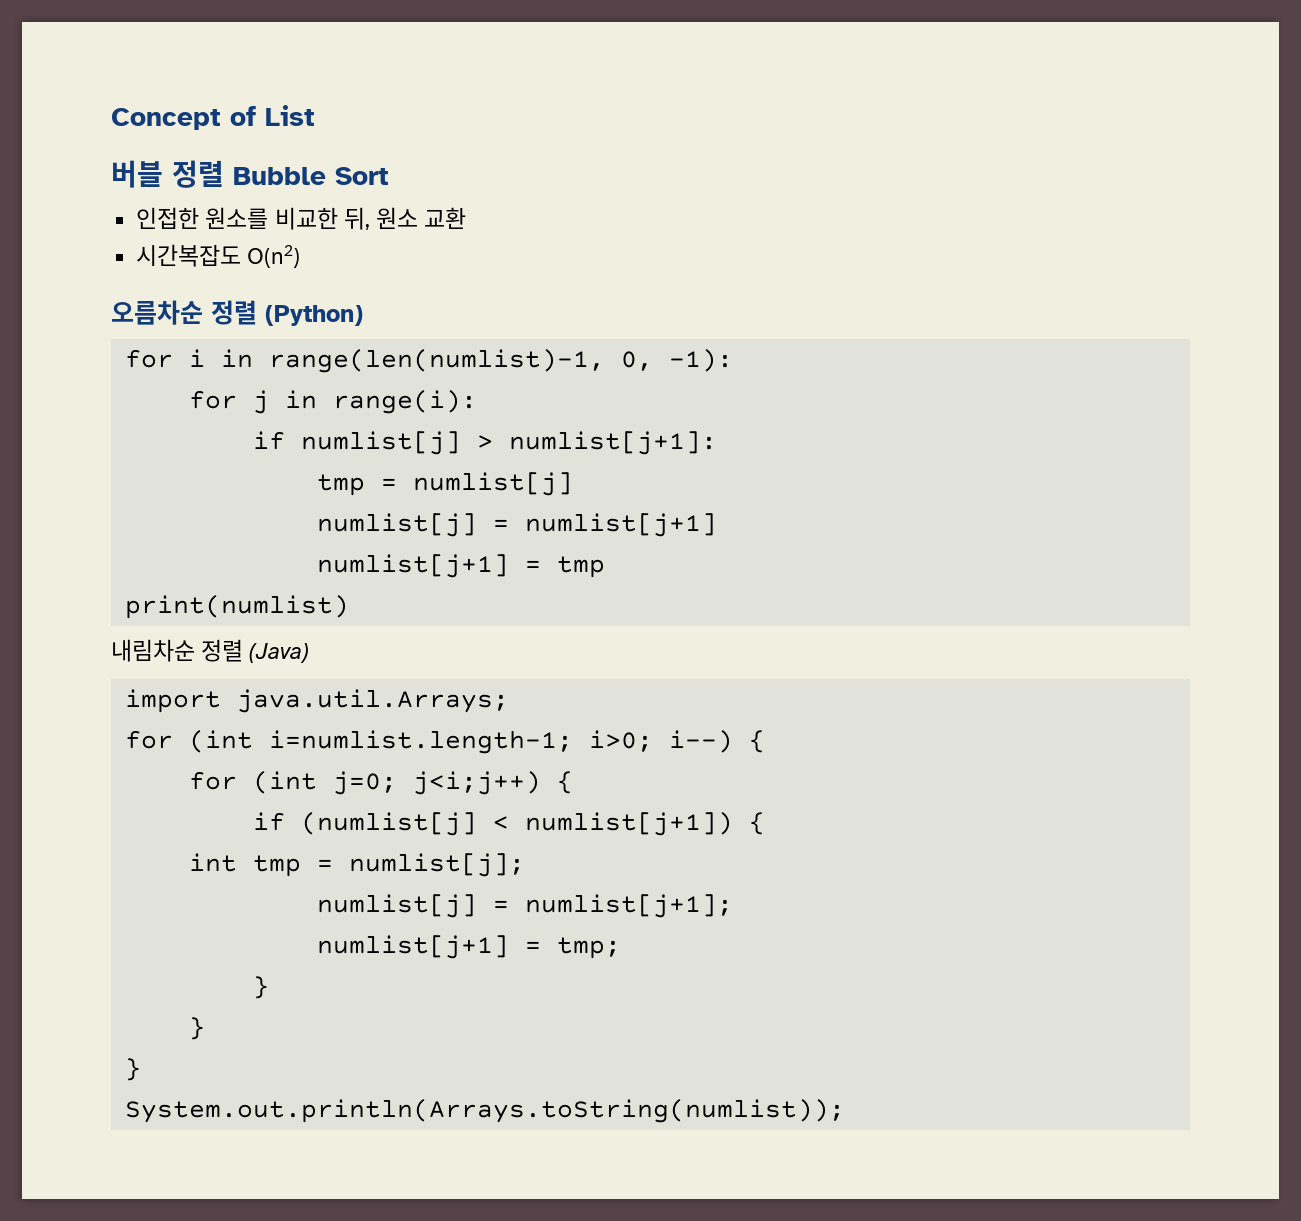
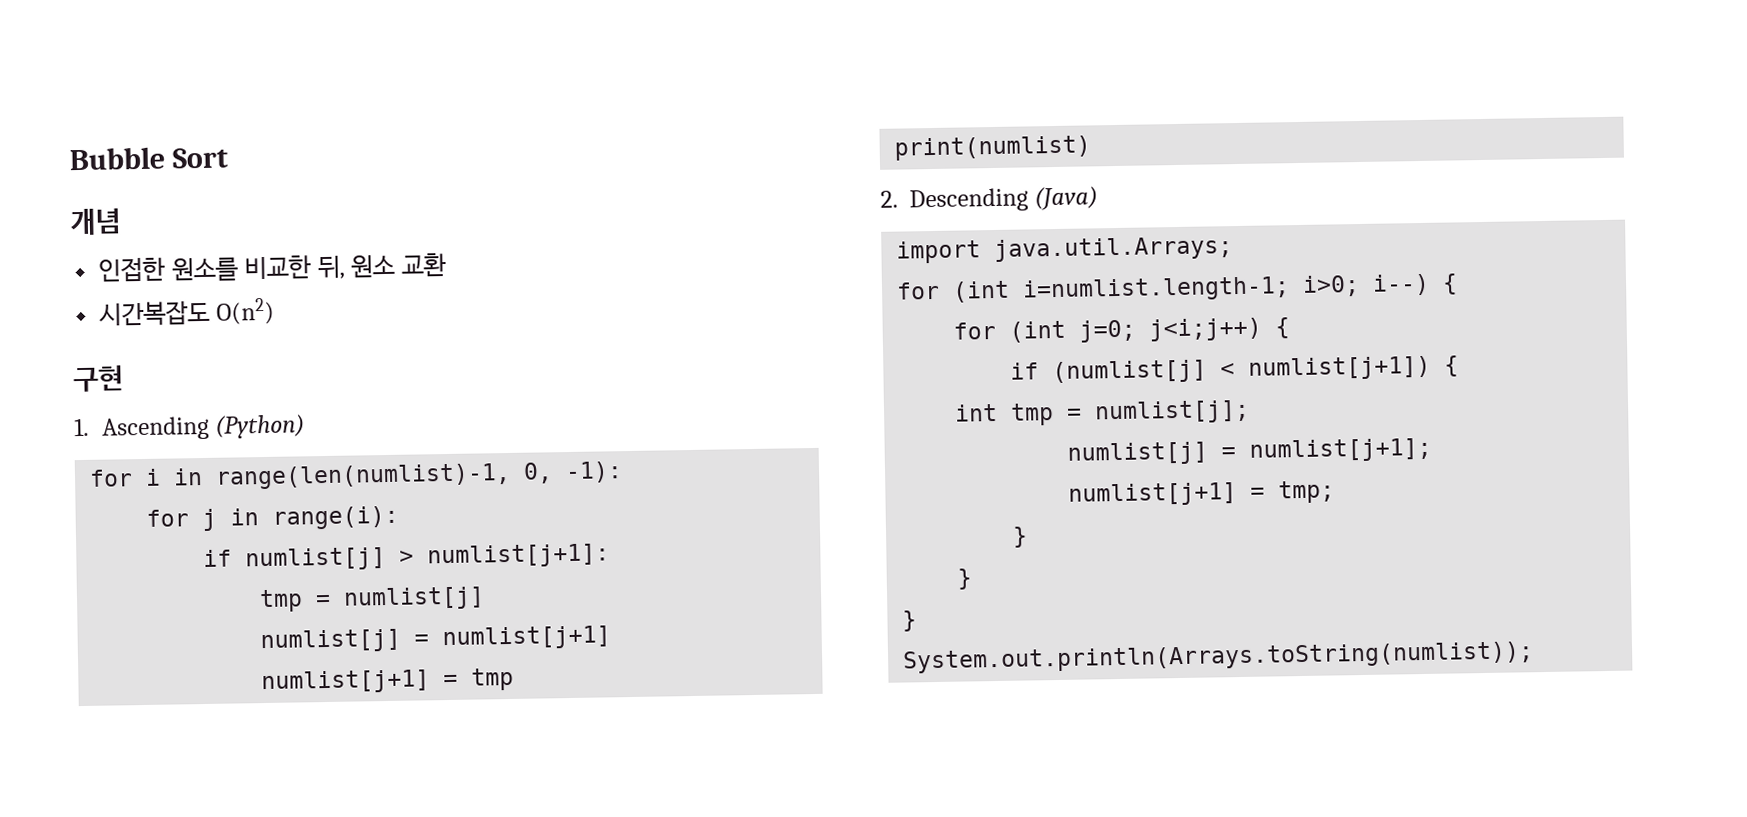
- Concept of List
- 버블 정렬 Bubble Sort
+ Bubble Sort
+ 개념
- 오름차순 정렬 (Python)
+ 구현
+ 1. Ascending (Python)
- 내림차순 정렬 (Java)
+ 2. Descending (Java)

